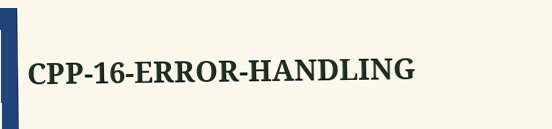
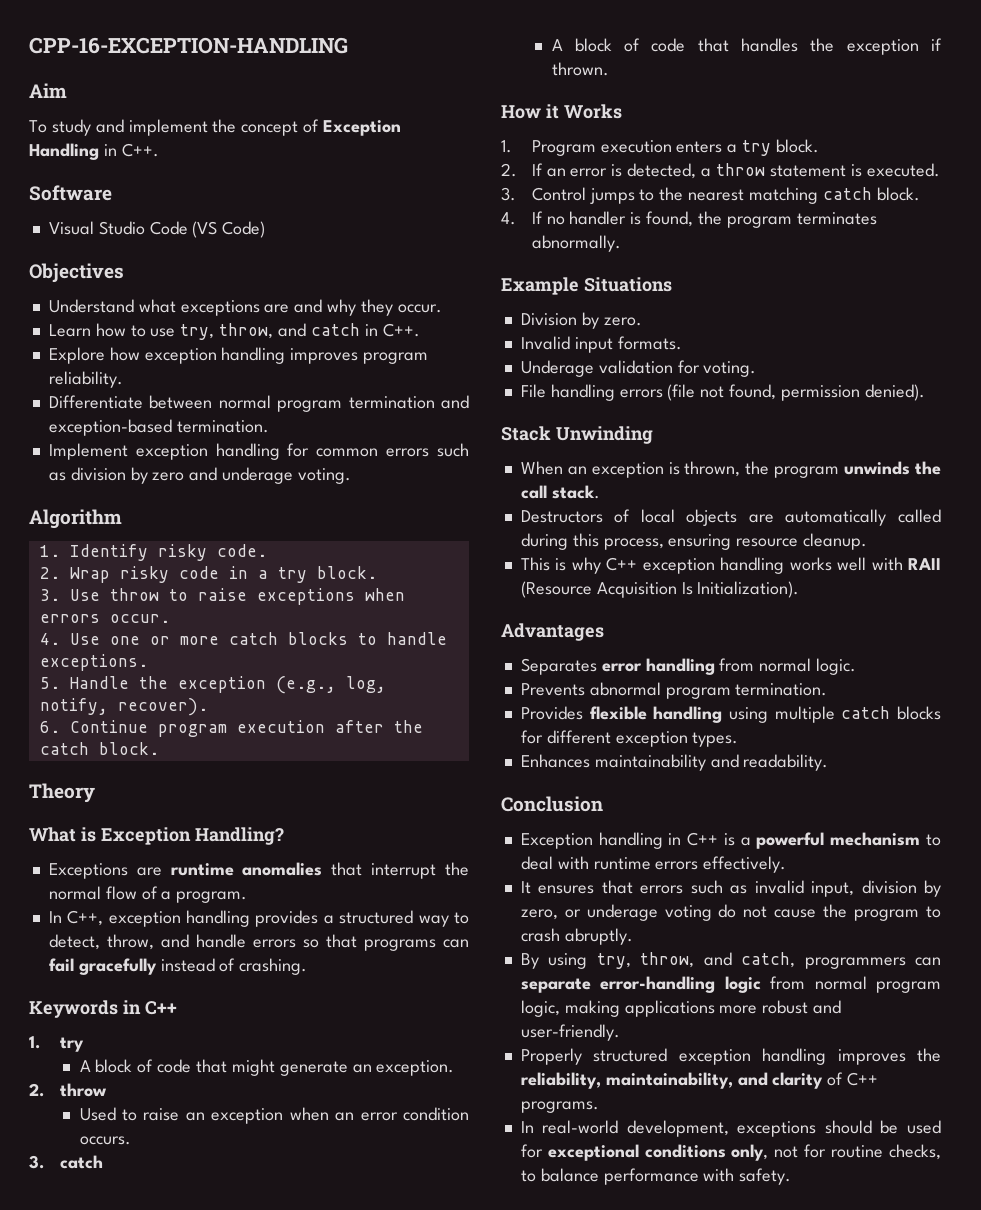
- CPP-16-ERROR-HANDLING
+ CPP-16-EXCEPTION-HANDLING
+ Aim
+ To study and implement the concept of Exception Handling in C++.
+ Software
+ Visual Studio Code (VS Code)
+ Objectives
+ Understand what exceptions are and why they occur.
+ Learn how to use try, throw, and catch in C++.
+ Explore how exception handling improves program reliability.
+ Differentiate between normal program termination and exception-based termination.
+ Implement exception handling for common errors such as division by zero and underage voting.
+ Algorithm
+ 1. Identify risky code.
+ 2. Wrap risky code in a try block.
+ 3. Use throw to raise exceptions when errors occur.
+ 4. Use one or more catch blocks to handle exceptions.
+ 5. Handle the exception (e.g., log, notify, recover).
+ 6. Continue program execution after the catch block.
+ Theory
+ What is Exception Handling?
+ Exceptions are runtime anomalies that interrupt the normal flow of a program.
+ In C++, exception handling provides a structured way to detect, throw, and handle errors so that programs can fail gracefully instead of crashing.
+ Keywords in C++
+ 1. try
+ A block of code that might generate an exception.
+ 2. throw
+ Used to raise an exception when an error condition occurs.
+ 3. catch
+ A block of code that handles the exception if thrown.
+ How it Works
+ 1. Program execution enters a try block.
+ 2. If an error is detected, a throw statement is executed.
+ 3. Control jumps to the nearest matching catch block.
+ 4. If no handler is found, the program terminates abnormally.
+ Example Situations
+ Division by zero.
+ Invalid input formats.
+ Underage validation for voting.
+ File handling errors (file not found, permission denied).
+ Stack Unwinding
+ When an exception is thrown, the program unwinds the call stack.
+ Destructors of local objects are automatically called during this process, ensuring resource cleanup.
+ This is why C++ exception handling works well with RAII (Resource Acquisition Is Initialization).
+ Advantages
+ Separates error handling from normal logic.
+ Prevents abnormal program termination.
+ Provides flexible handling using multiple catch blocks for different exception types.
+ Enhances maintainability and readability.
+ Conclusion
+ Exception handling in C++ is a powerful mechanism to deal with runtime errors effectively.
+ It ensures that errors such as invalid input, division by zero, or underage voting do not cause the program to crash abruptly.
+ By using try, throw, and catch, programmers can separate error-handling logic from normal program logic, making applications more robust and user-friendly.
+ Properly structured exception handling improves the reliability, maintainability, and clarity of C++ programs.
+ In real-world development, exceptions should be used for exceptional conditions only, not for routine checks, to balance performance with safety.

